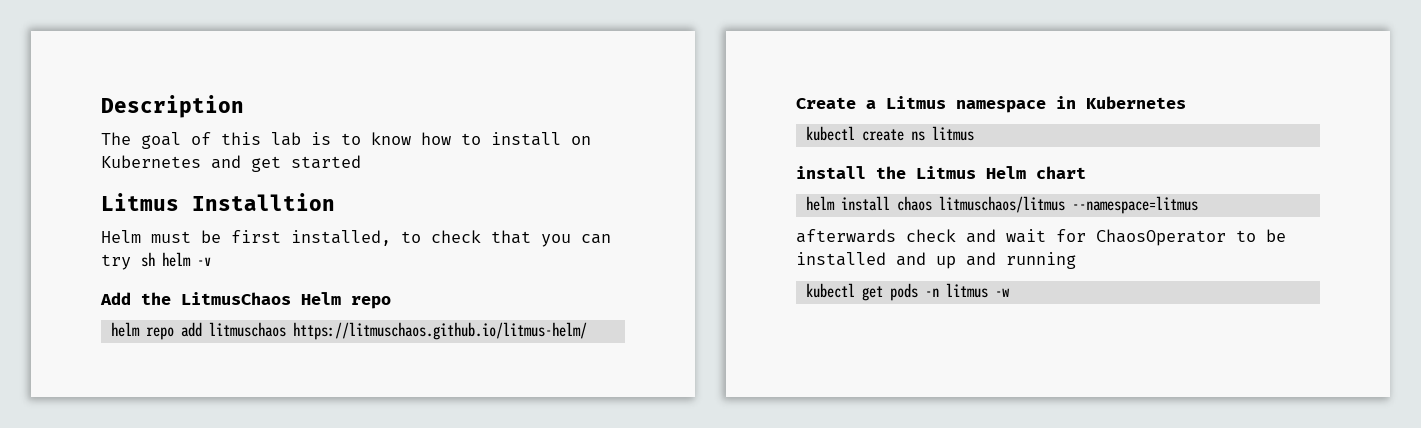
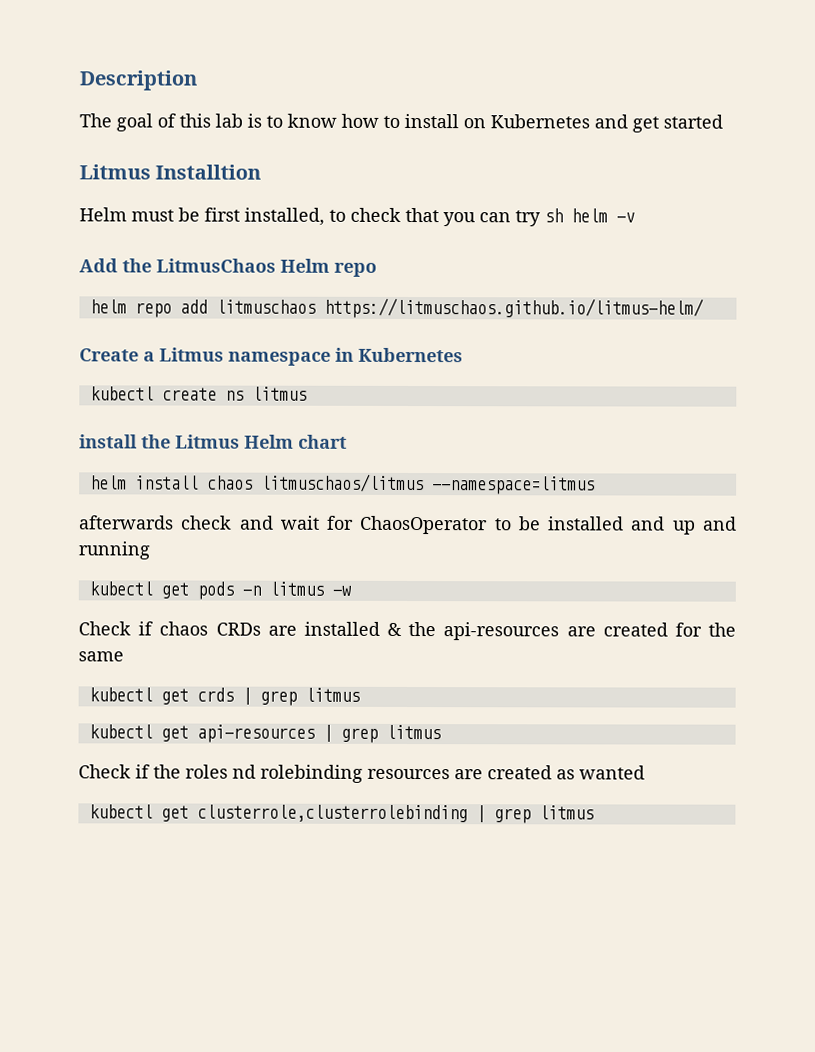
+ Check if chaos CRDs are installed & the api-resources are created for the same
+ kubectl get crds | grep litmus
+ kubectl get api-resources | grep litmus
+ Check if the roles nd rolebinding resources are created as wanted
+ kubectl get clusterrole,clusterrolebinding | grep litmus

